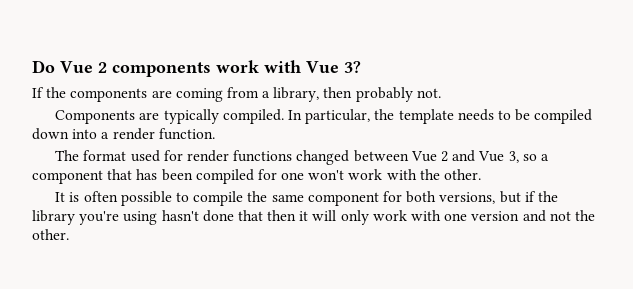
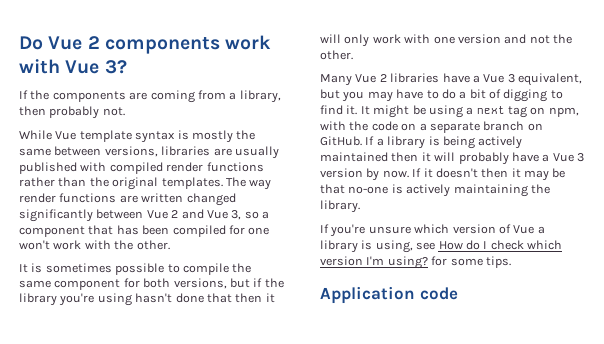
- Components are typically compiled. In particular, the template needs to be compiled down into a render function.
- The format used for render functions changed between Vue 2 and Vue 3, so a component that has been compiled for one won't work with the other.
+ While Vue template syntax is mostly the same between versions, libraries are usually published with compiled render functions rather than the original templates. The way render functions are written changed significantly between Vue 2 and Vue 3, so a component that has been compiled for one won't work with the other.
- It is often possible to compile the same component for both versions, but if the library you're using hasn't done that then it will only work with one version and not the other.
+ It is sometimes possible to compile the same component for both versions, but if the library you're using hasn't done that then it will only work with one version and not the other.
+ Many Vue 2 libraries have a Vue 3 equivalent, but you may have to do a bit of digging to find it. It might be using a next tag on npm, with the code on a separate branch on GitHub. If a library is being actively maintained then it will probably have a Vue 3 version by now. If it doesn't then it may be that no-one is actively maintaining the library.
+ If you're unsure which version of Vue a library is using, see How do I check which version I'm using? for some tips.
+ Application code

